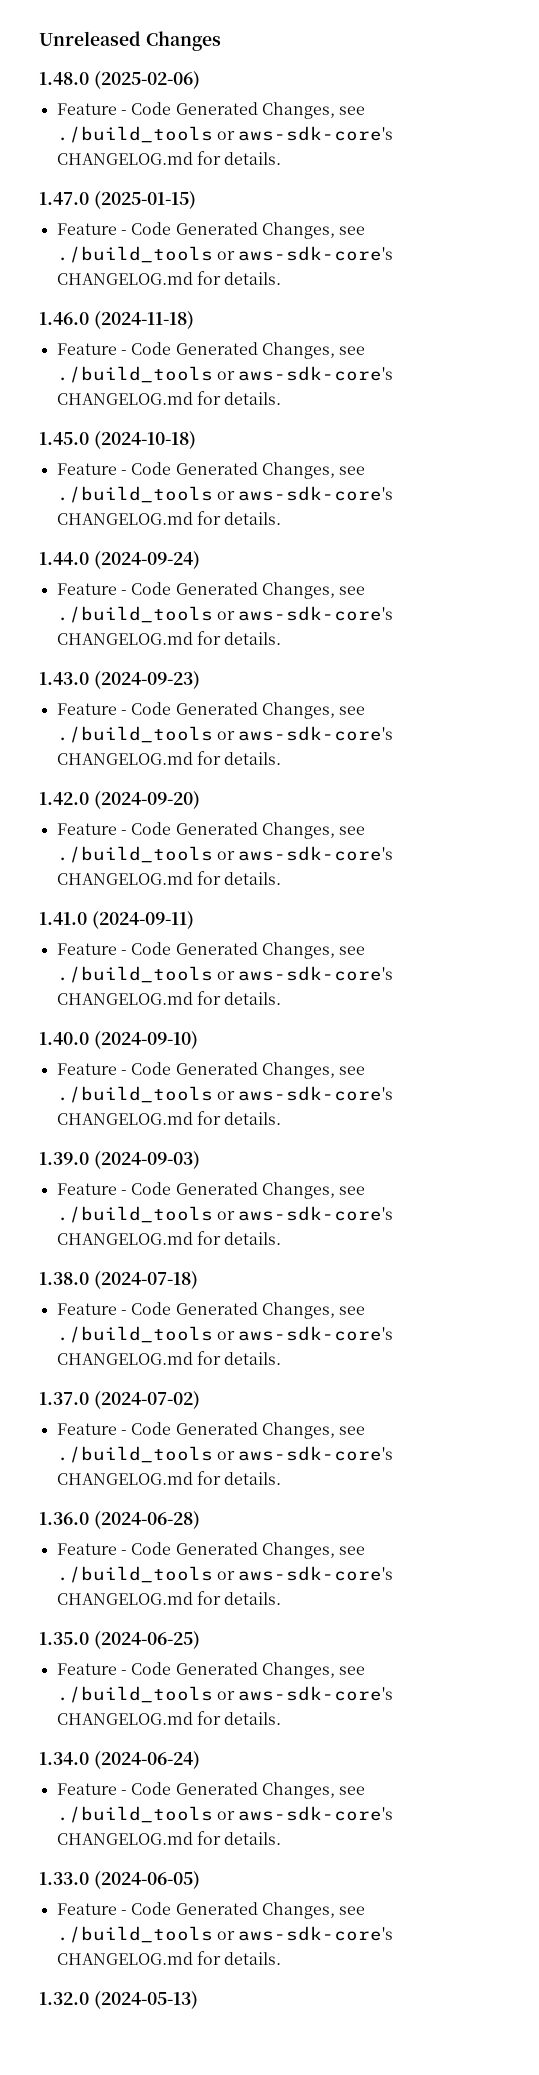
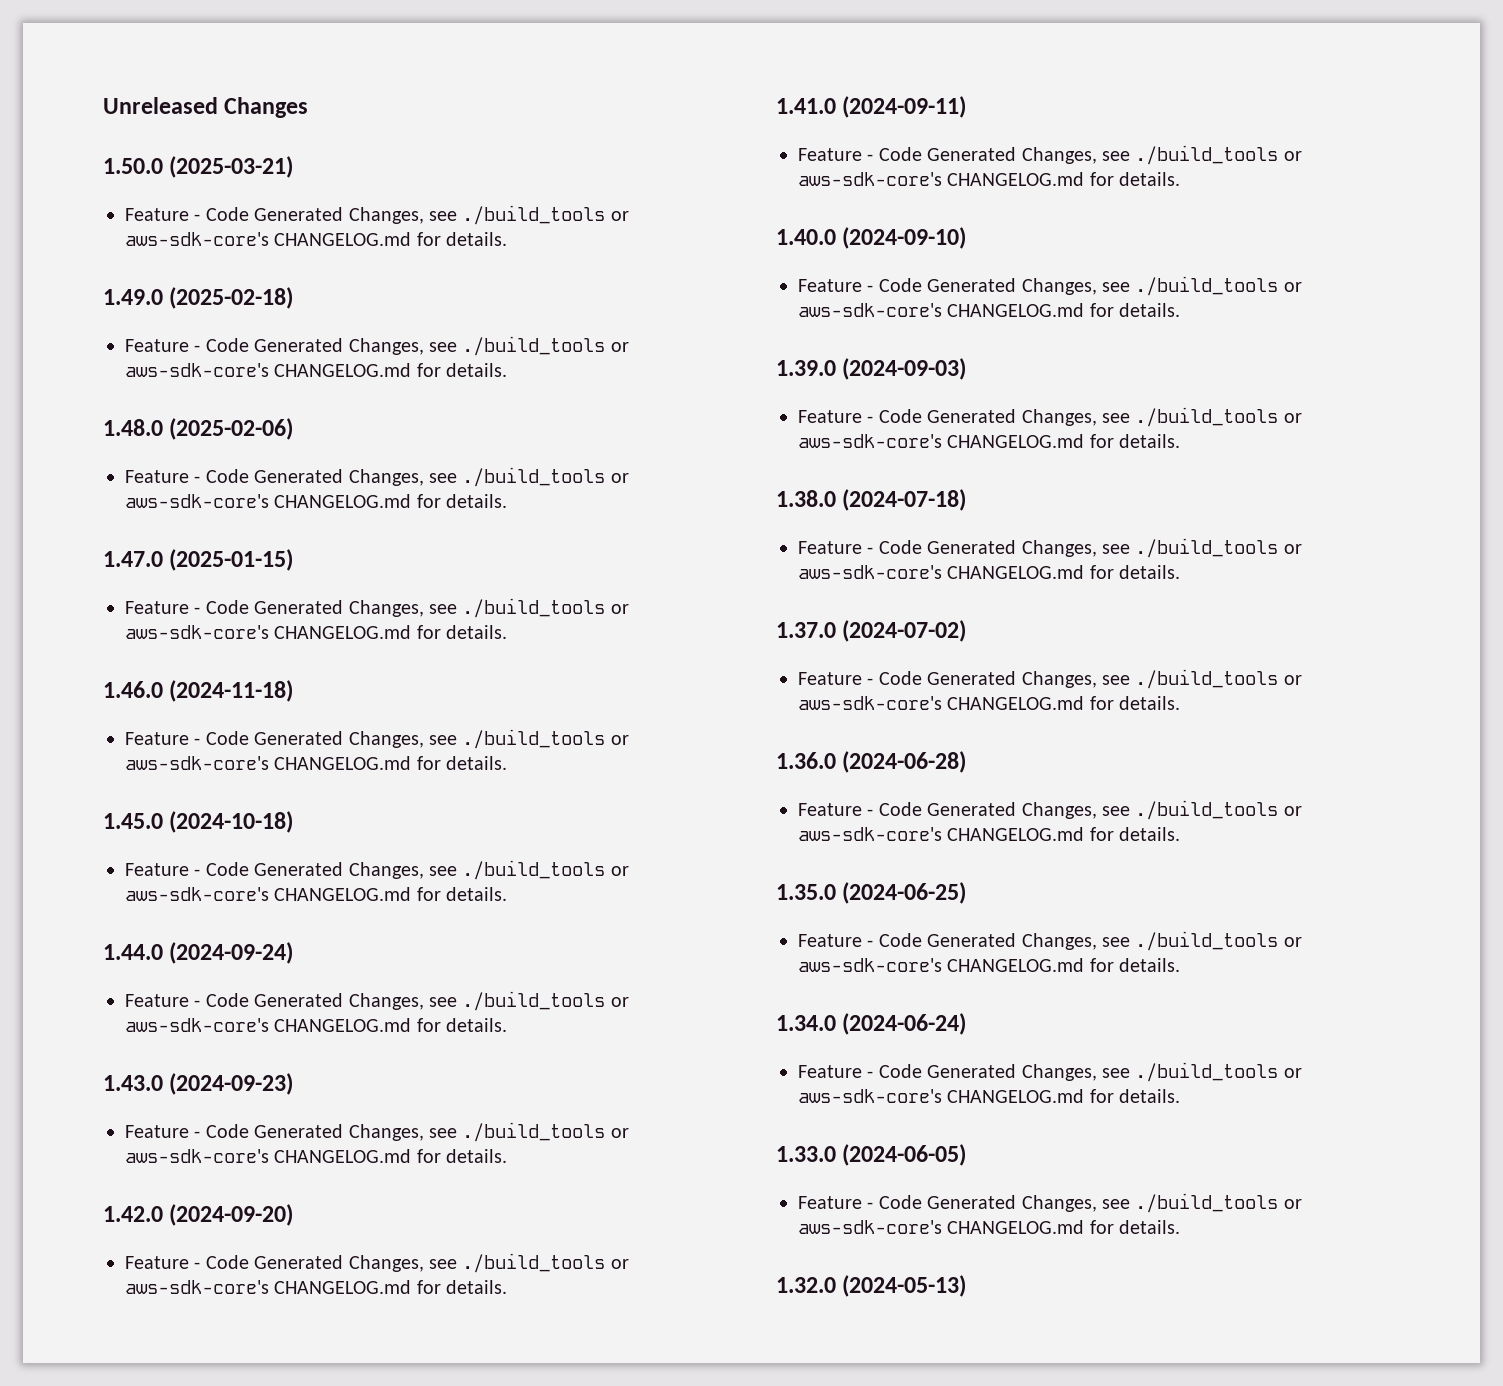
+ 1.50.0 (2025-03-21)
+ Feature - Code Generated Changes, see ./build_tools or aws-sdk-core's CHANGELOG.md for details.
+ 1.49.0 (2025-02-18)
+ Feature - Code Generated Changes, see ./build_tools or aws-sdk-core's CHANGELOG.md for details.

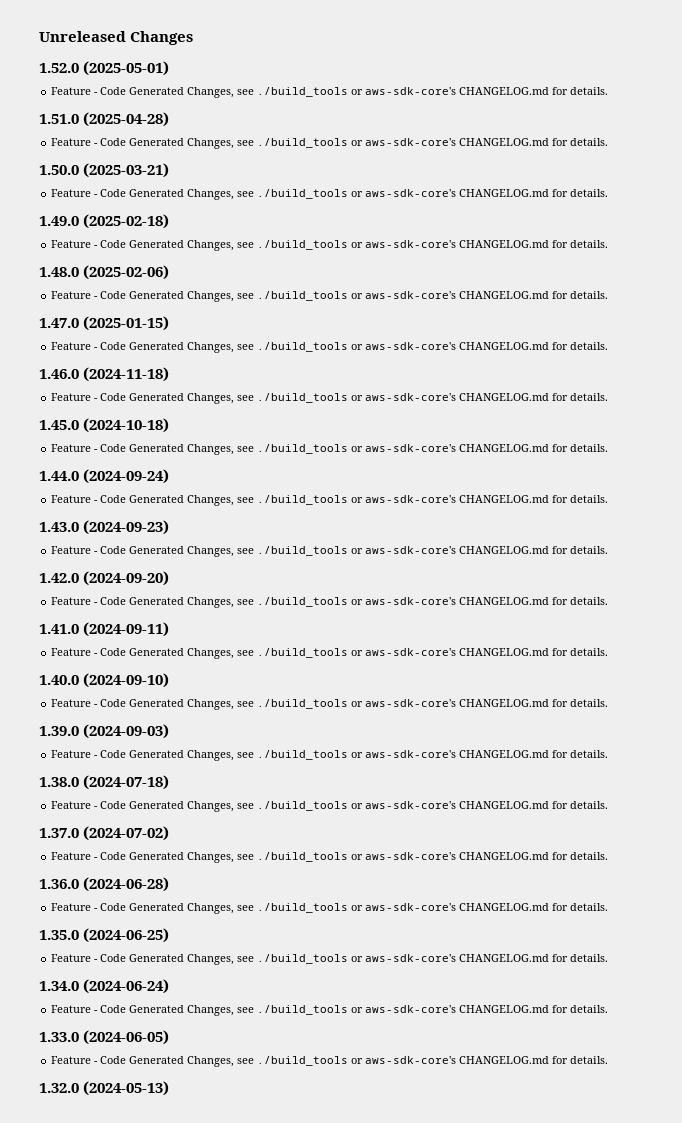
+ 1.52.0 (2025-05-01)
+ Feature - Code Generated Changes, see ./build_tools or aws-sdk-core's CHANGELOG.md for details.
+ 1.51.0 (2025-04-28)
+ Feature - Code Generated Changes, see ./build_tools or aws-sdk-core's CHANGELOG.md for details.

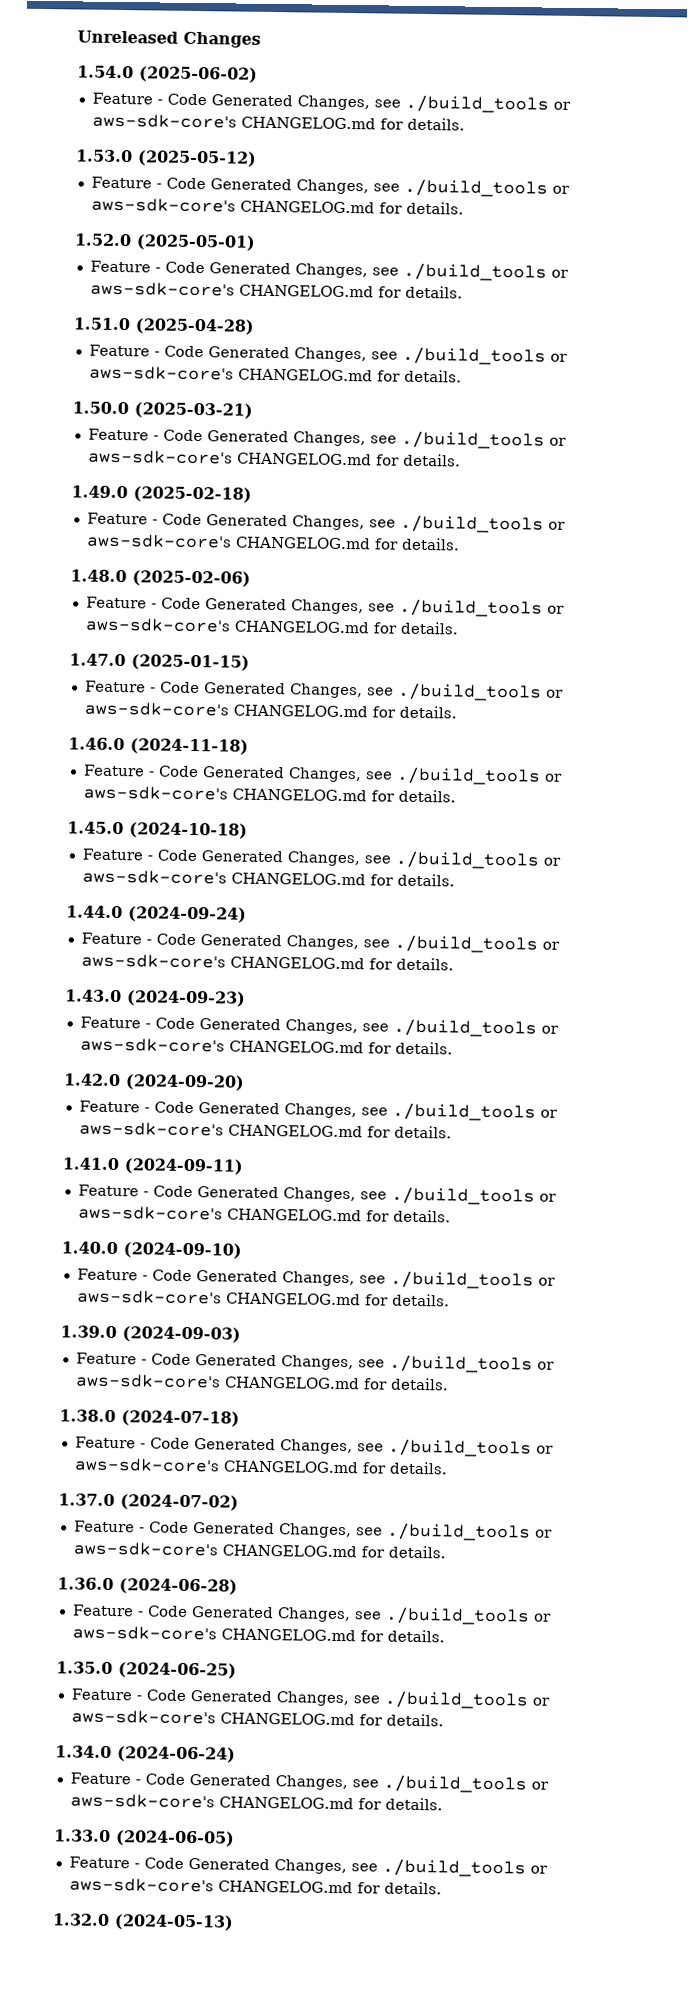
+ 1.54.0 (2025-06-02)
+ Feature - Code Generated Changes, see ./build_tools or aws-sdk-core's CHANGELOG.md for details.
+ 1.53.0 (2025-05-12)
+ Feature - Code Generated Changes, see ./build_tools or aws-sdk-core's CHANGELOG.md for details.

